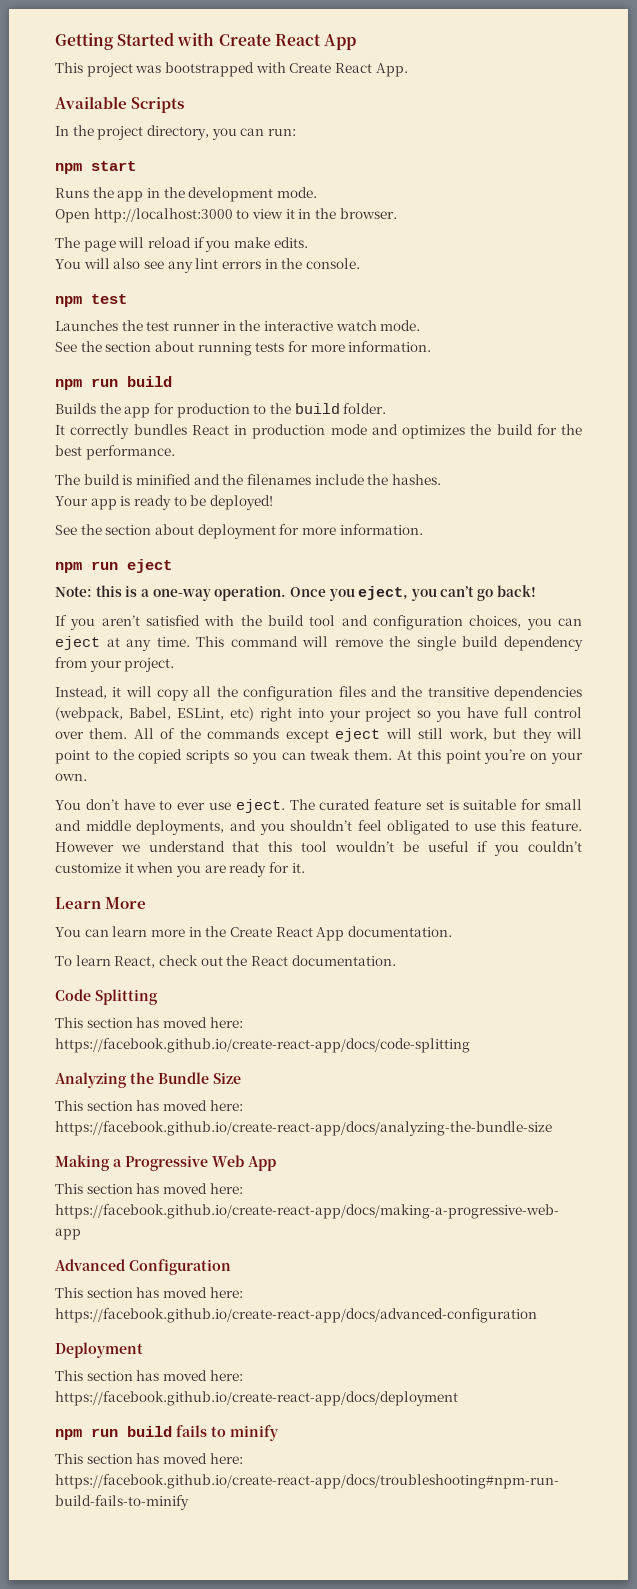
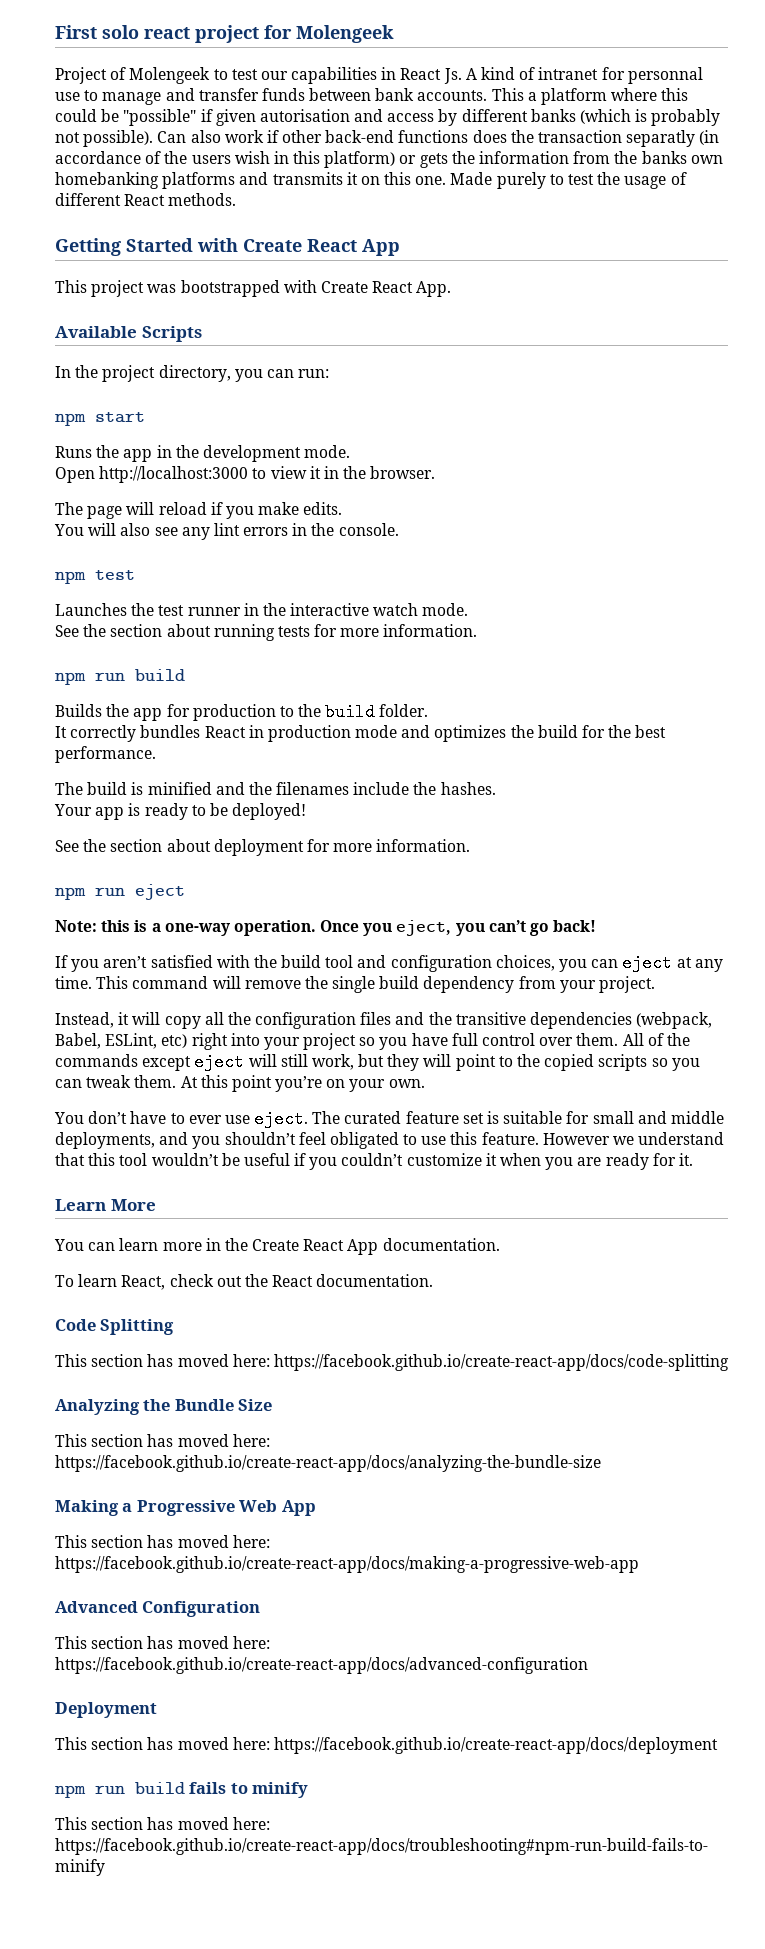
+ First solo react project for Molengeek
+ Project of Molengeek to test our capabilities in React Js. A kind of intranet for personnal use to manage and transfer funds between bank accounts. This a platform where this could be "possible" if given autorisation and access by different banks (which is probably not possible). Can also work if other back-end functions does the transaction separatly (in accordance of the users wish in this platform) or gets the information from the banks own homebanking platforms and transmits it on this one. Made purely to test the usage of different React methods.

